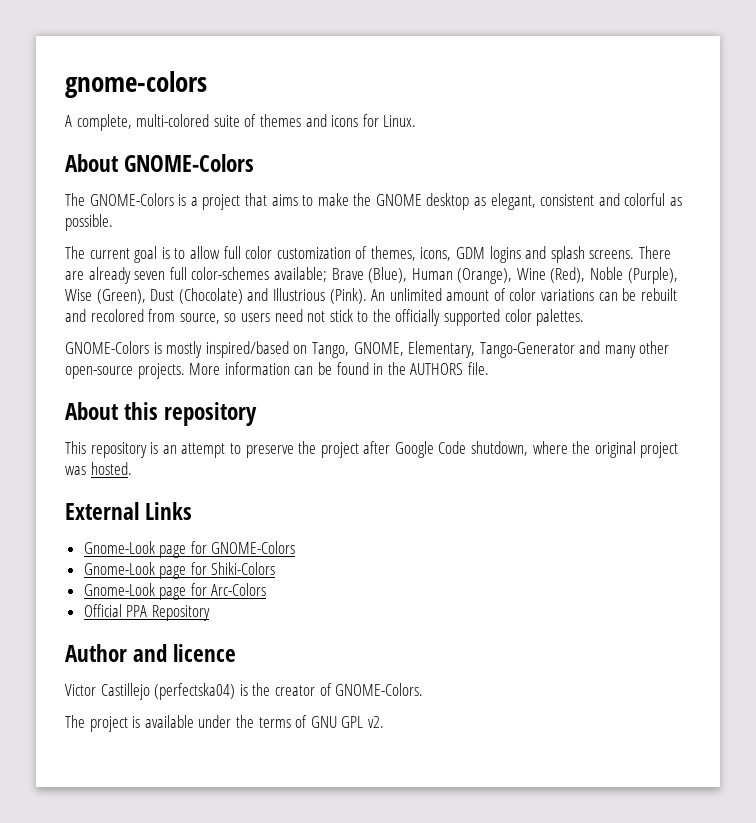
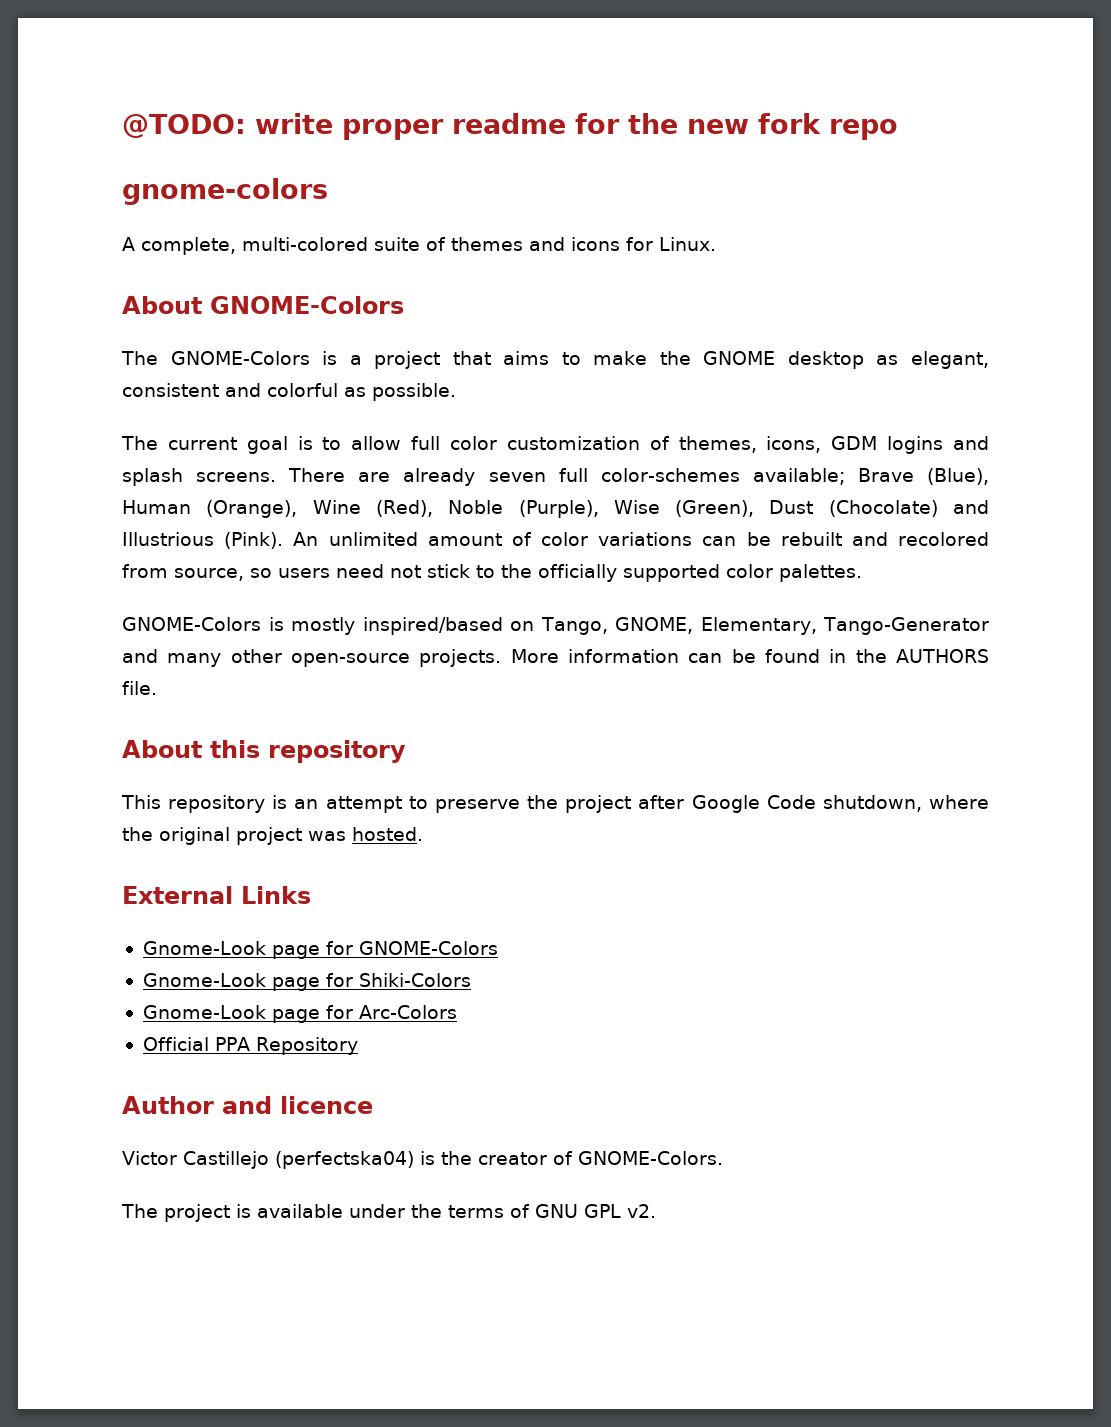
+ @TODO: write proper readme for the new fork repo

